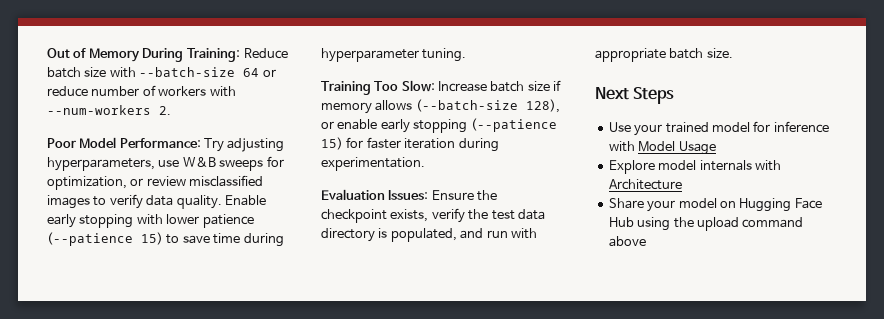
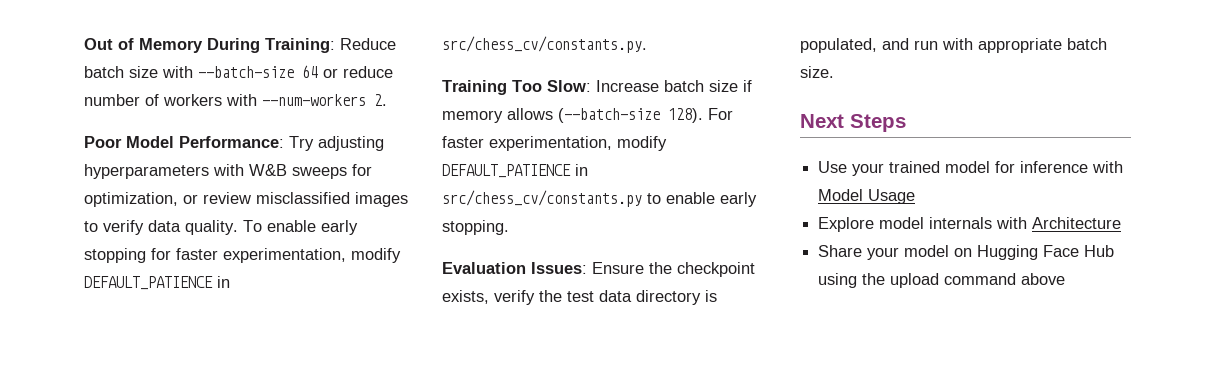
- Poor Model Performance: Try adjusting hyperparameters, use W&B sweeps for optimization, or review misclassified images to verify data quality.
+ Poor Model Performance: Try adjusting hyperparameters with W&B sweeps for optimization, or review misclassified images to verify data quality.
- Enable early stopping with lower patience (--patience 15) to save time during hyperparameter tuning.
+ To enable early stopping for faster experimentation, modify DEFAULT_PATIENCE in src/chess_cv/constants.py.
- Training Too Slow: Increase batch size if memory allows (--batch-size 128), or enable early stopping (--patience 15) for faster iteration during experimentation.
+ Training Too Slow: Increase batch size if memory allows (--batch-size 128). For faster experimentation, modify DEFAULT_PATIENCE in src/chess_cv/constants.py to enable early stopping.

